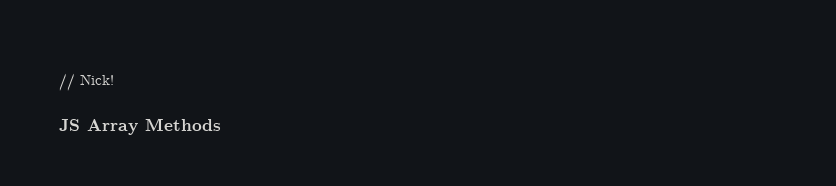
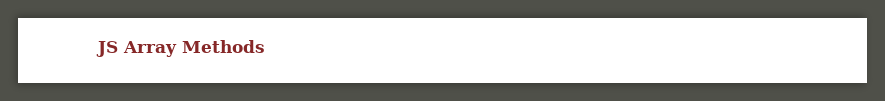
- // Nick!

